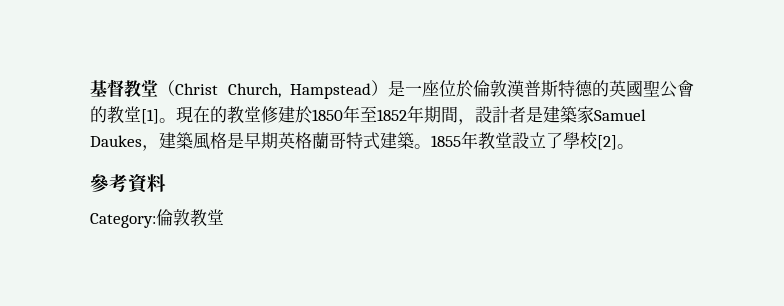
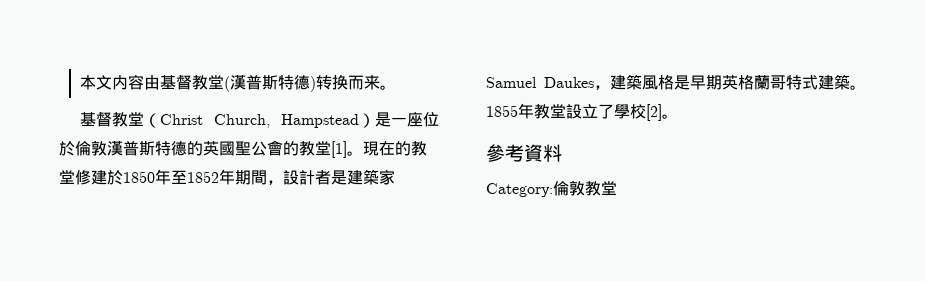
+ 本文内容由基督教堂(漢普斯特德)转换而来。

